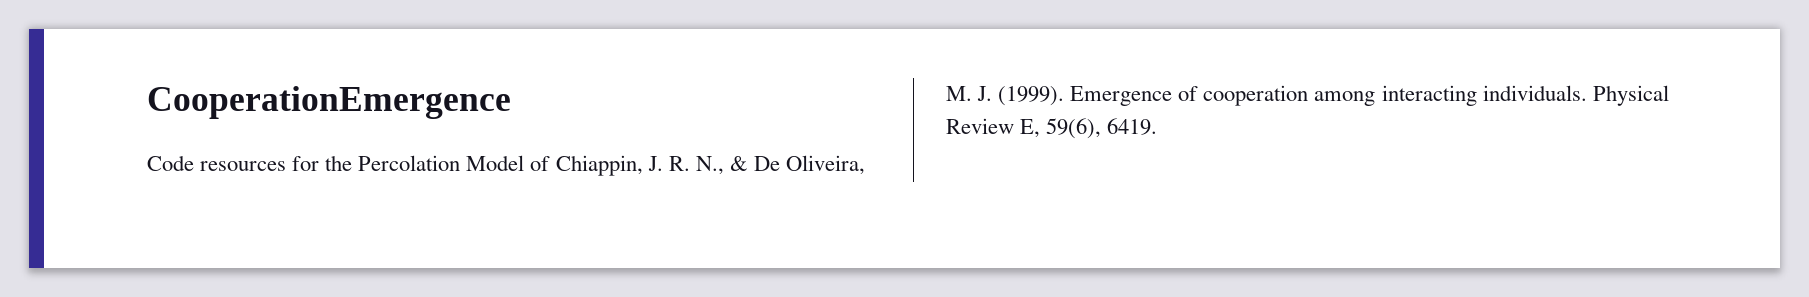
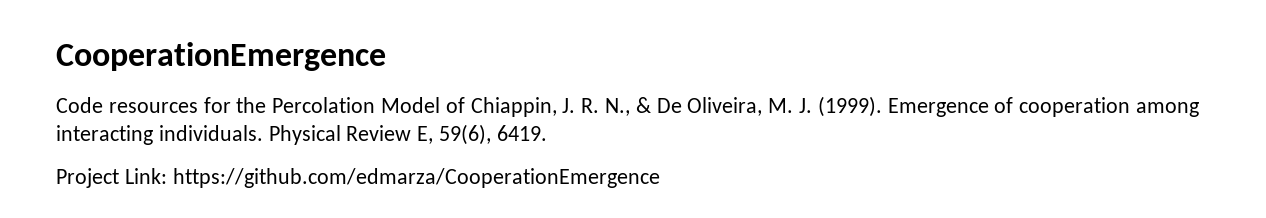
+ Project Link: https://github.com/edmarza/CooperationEmergence

